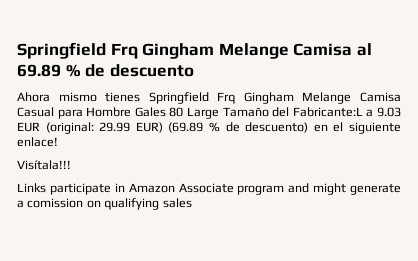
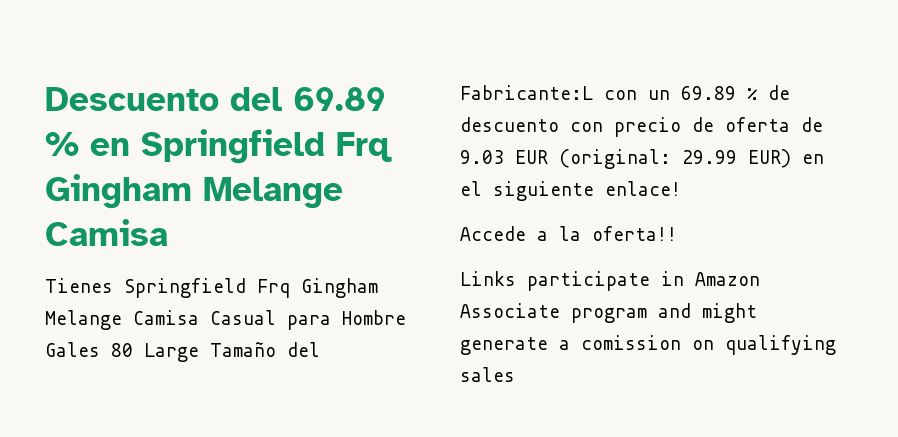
- Springfield Frq Gingham Melange Camisa al 69.89 % de descuento
- Ahora mismo tienes Springfield Frq Gingham Melange Camisa Casual para Hombre Gales 80 Large Tamaño del Fabricante:L a 9.03 EUR (original: 29.99 EUR) (69.89 % de descuento) en el siguiente enlace!
+ Descuento del 69.89 % en Springfield Frq Gingham Melange Camisa
+ Tienes Springfield Frq Gingham Melange Camisa Casual para Hombre Gales 80 Large Tamaño del Fabricante:L con un 69.89 % de descuento con precio de oferta de 9.03 EUR (original: 29.99 EUR) en el siguiente enlace!
- Visítala!!!
+ Accede a la oferta!!

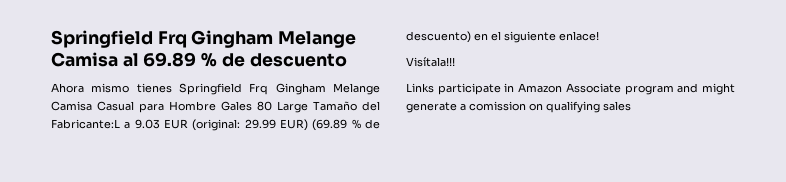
- Descuento del 69.89 % en Springfield Frq Gingham Melange Camisa
- Tienes Springfield Frq Gingham Melange Camisa Casual para Hombre Gales 80 Large Tamaño del Fabricante:L con un 69.89 % de descuento con precio de oferta de 9.03 EUR (original: 29.99 EUR) en el siguiente enlace!
+ Springfield Frq Gingham Melange Camisa al 69.89 % de descuento
+ Ahora mismo tienes Springfield Frq Gingham Melange Camisa Casual para Hombre Gales 80 Large Tamaño del Fabricante:L a 9.03 EUR (original: 29.99 EUR) (69.89 % de descuento) en el siguiente enlace!
- Accede a la oferta!!
+ Visítala!!!

